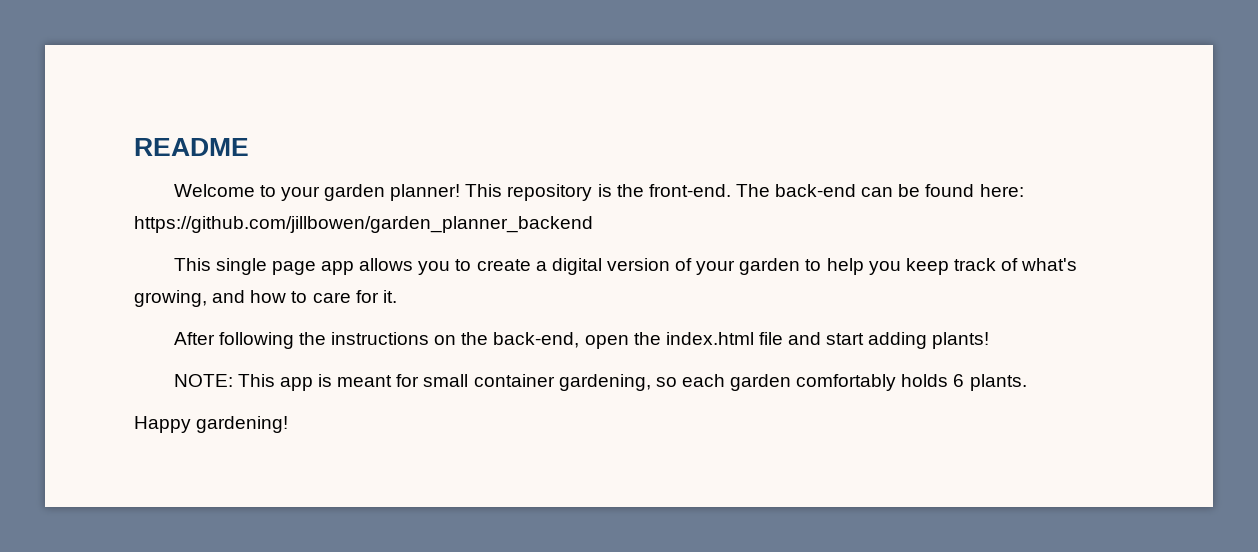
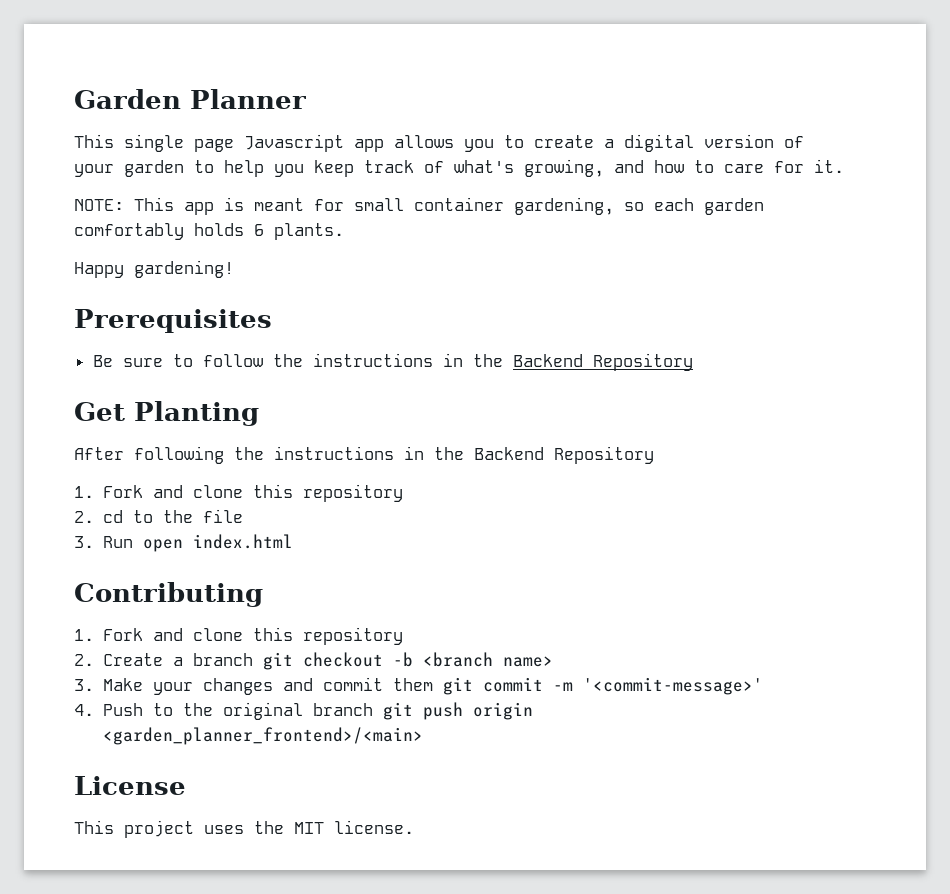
- README
- Welcome to your garden planner! This repository is the front-end. The back-end can be found here: https://github.com/jillbowen/garden_planner_backend
+ Garden Planner
- This single page app allows you to create a digital version of your garden to help you keep track of what's growing, and how to care for it.
+ This single page Javascript app allows you to create a digital version of your garden to help you keep track of what's growing, and how to care for it.
- After following the instructions on the back-end, open the index.html file and start adding plants!
+ Prerequisites
+ Be sure to follow the instructions in the Backend Repository
+ Get Planting
+ After following the instructions in the Backend Repository
+ 1. Fork and clone this repository
+ 2. cd to the file
+ 3. Run open index.html
+ Contributing
+ 1. Fork and clone this repository
+ 2. Create a branch git checkout -b <branch name>
+ 3. Make your changes and commit them git commit -m '<commit-message>'
+ 4. Push to the original branch git push origin <garden_planner_frontend>/<main>
+ License
+ This project uses the MIT license.

